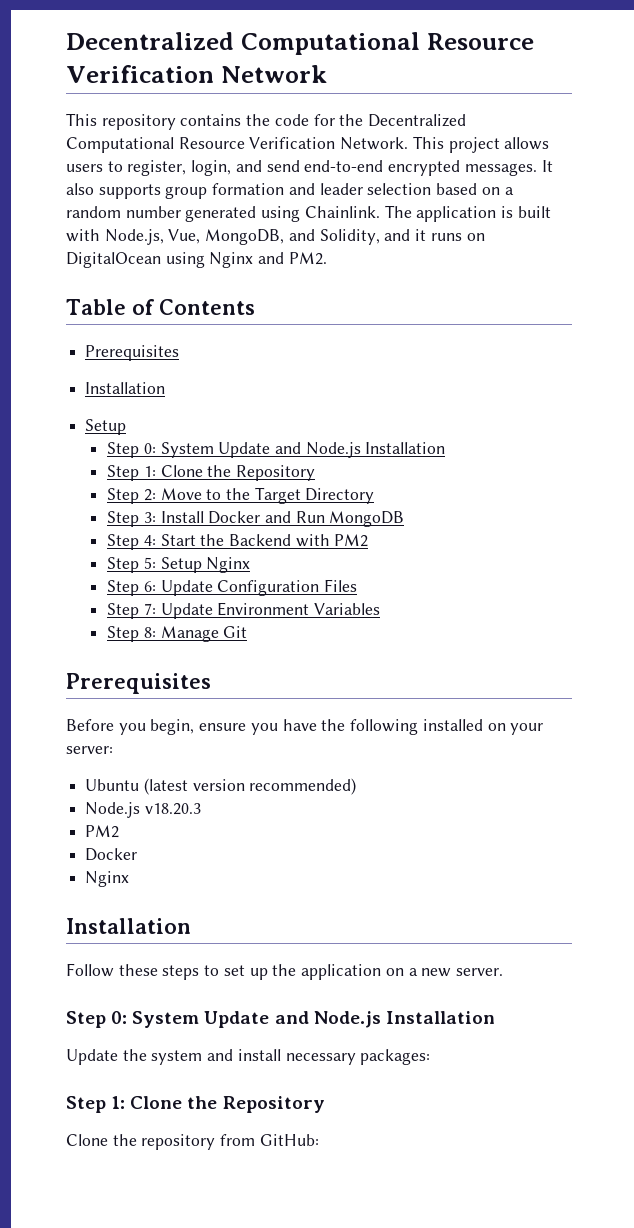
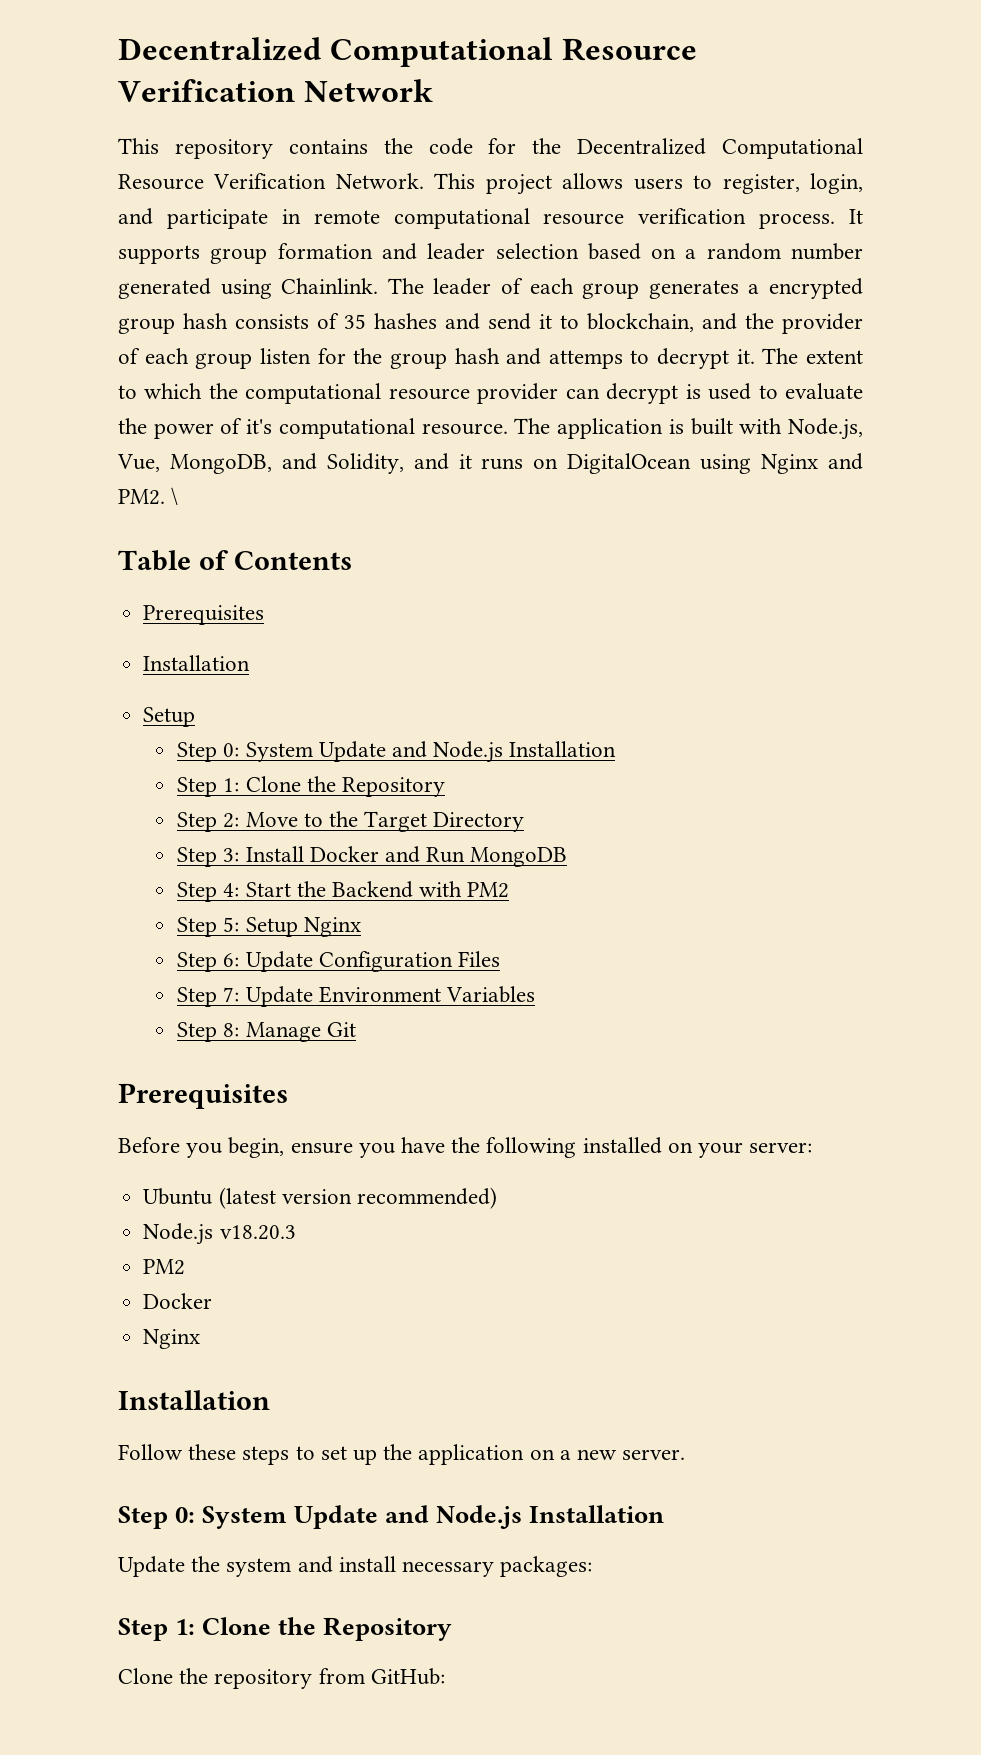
- This project allows users to register, login, and send end-to-end encrypted messages. It also supports group formation and leader selection based on a random number generated using Chainlink.
+ This project allows users to register, login, and participate in remote computational resource verification process. It supports group formation and leader selection based on a random number generated using Chainlink.
- The application is built with Node.js, Vue, MongoDB, and Solidity, and it runs on DigitalOcean using Nginx and PM2.
+ The leader of each group generates a encrypted group hash consists of 35 hashes and send it to blockchain, and the provider of each group listen for the group hash and attemps to decrypt it. The extent to which the computational resource provider can decrypt is used to evaluate the power of it's computational resource. The application is built with Node.js, Vue, MongoDB, and Solidity, and it runs on DigitalOcean using Nginx and PM2. \

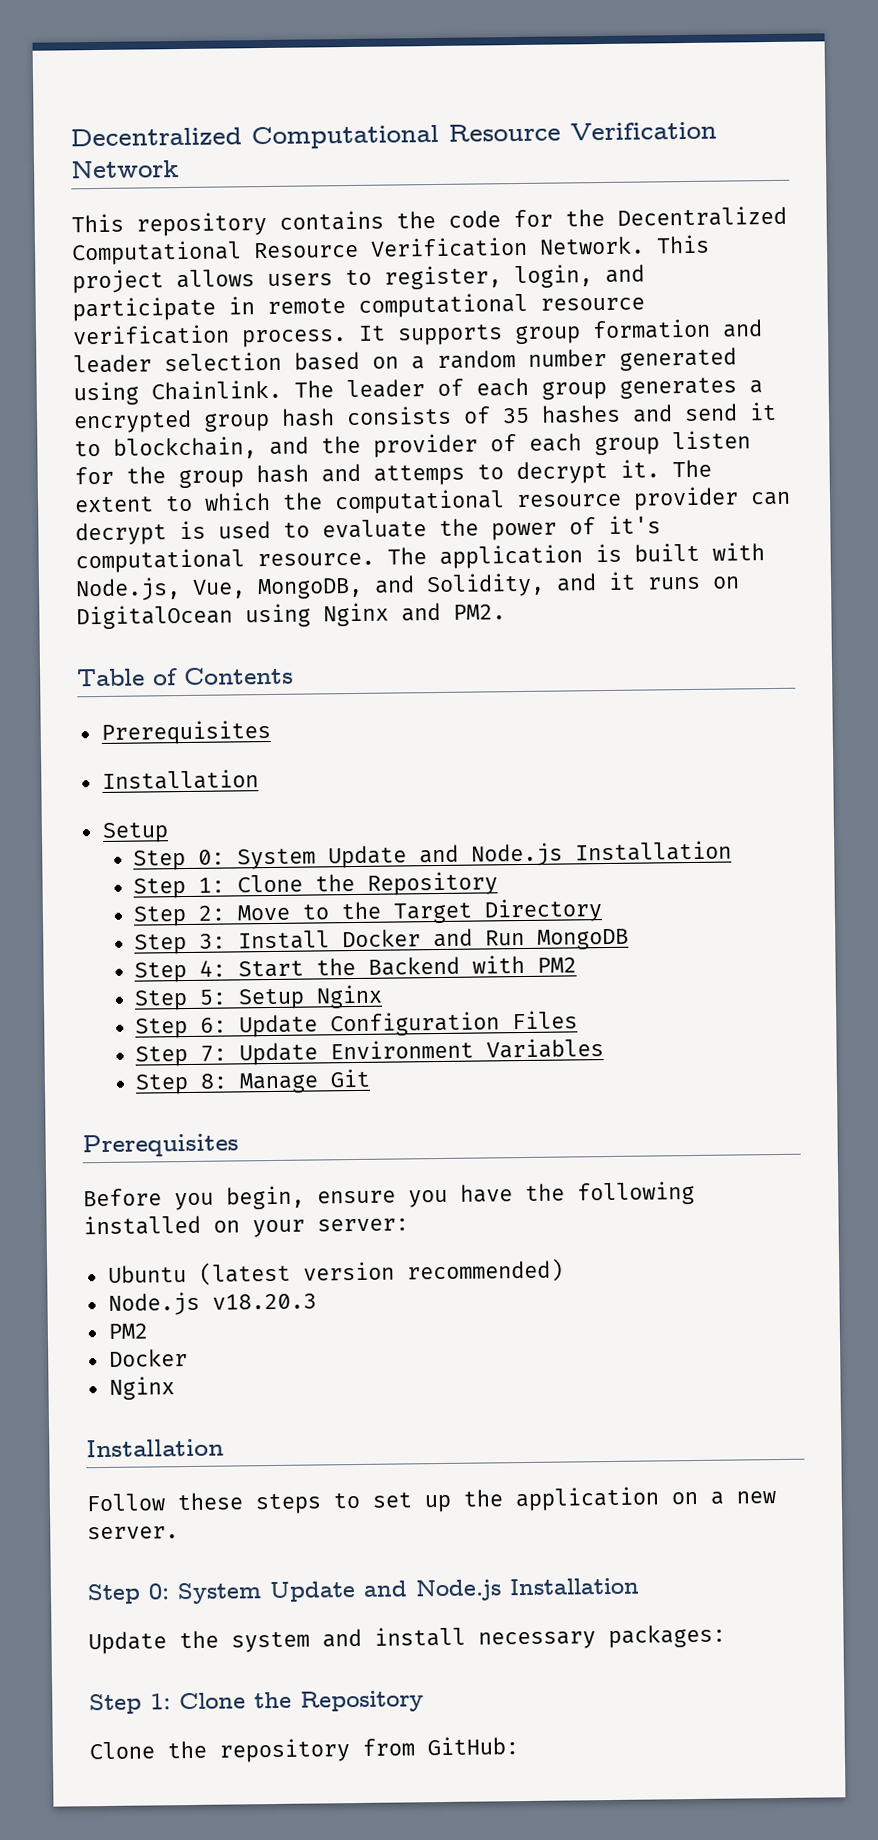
- The application is built with Node.js, Vue, MongoDB, and Solidity, and it runs on DigitalOcean using Nginx and PM2. \
+ The application is built with Node.js, Vue, MongoDB, and Solidity, and it runs on DigitalOcean using Nginx and PM2.

